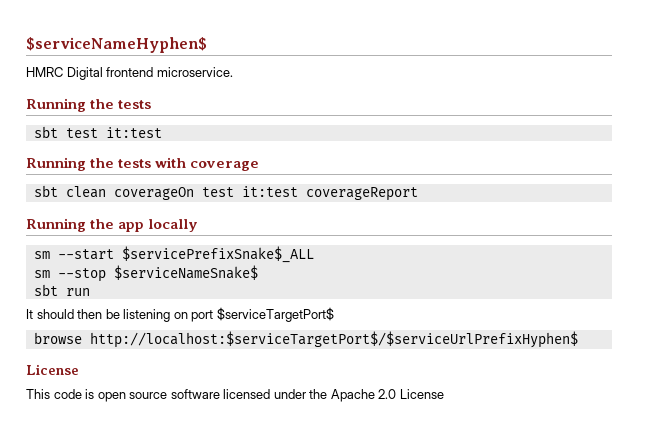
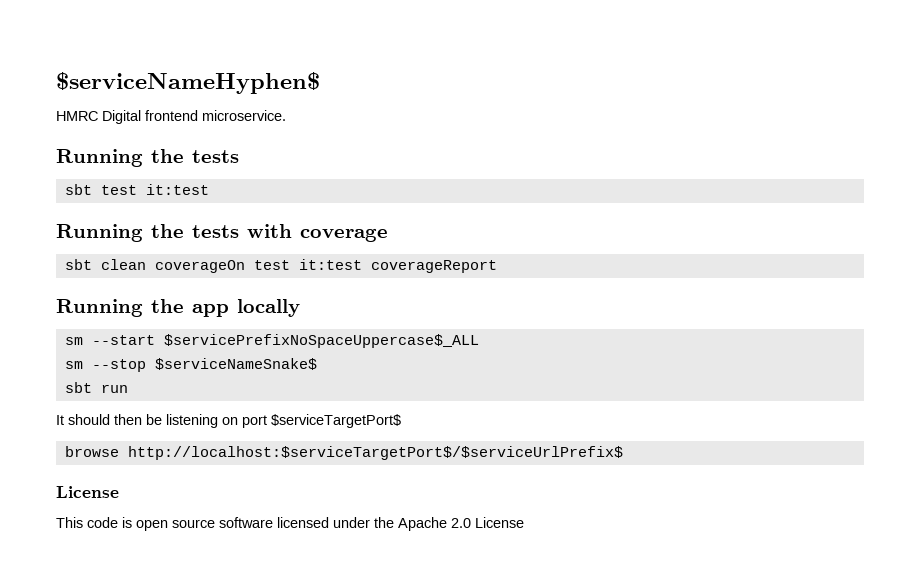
- sm --start $servicePrefixSnake$_ALL
+ sm --start $servicePrefixNoSpaceUppercase$_ALL
- browse http://localhost:$serviceTargetPort$/$serviceUrlPrefixHyphen$
+ browse http://localhost:$serviceTargetPort$/$serviceUrlPrefix$

